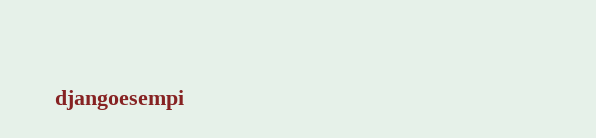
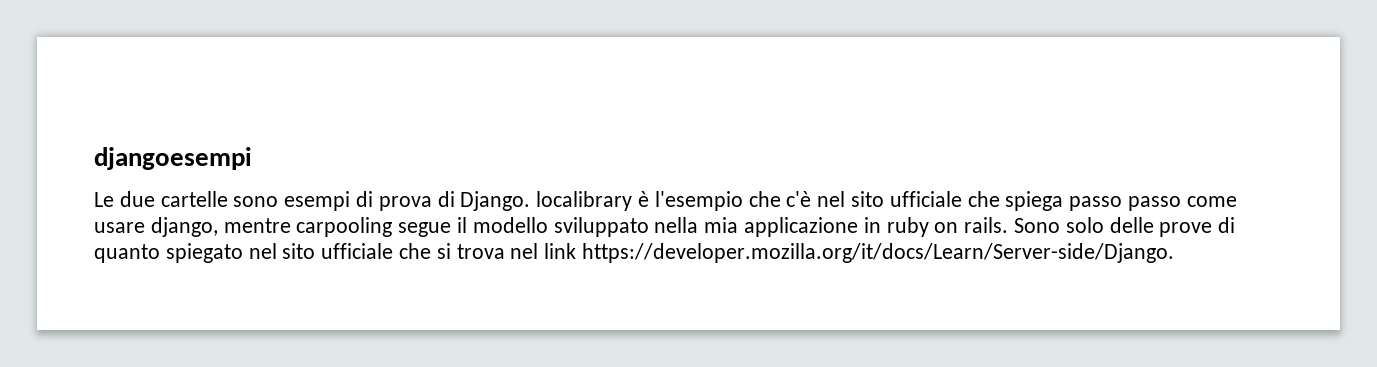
+ Le due cartelle sono esempi di prova di Django. localibrary è l'esempio che c'è nel sito ufficiale che spiega passo passo come usare django, mentre carpooling segue il modello sviluppato nella mia applicazione in ruby on rails. Sono solo delle prove di quanto spiegato nel sito ufficiale che si trova nel link https://developer.mozilla.org/it/docs/Learn/Server-side/Django.

